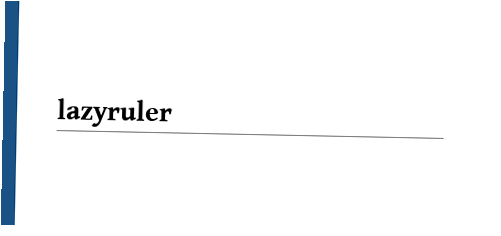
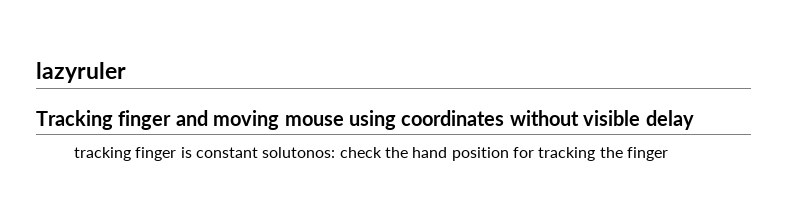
+ Tracking finger and moving mouse using coordinates without visible delay
+ tracking finger is constant solutonos: check the hand position for tracking the finger

